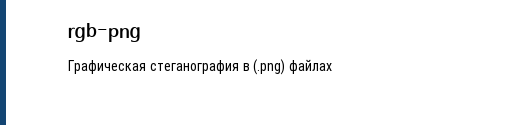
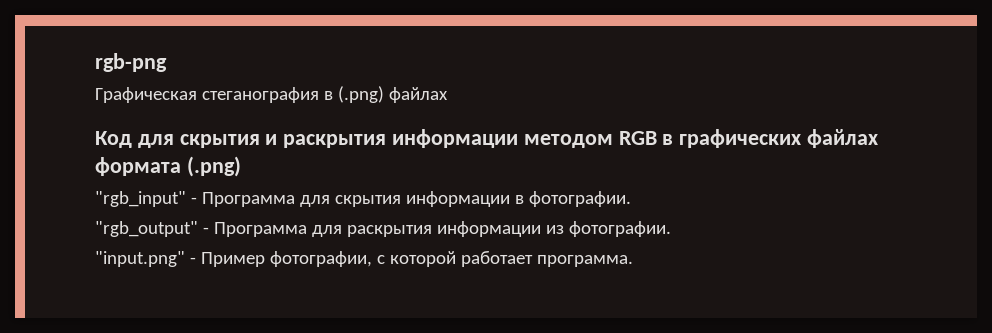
+ Код для скрытия и раскрытия информации методом RGB в графических файлах формата (.png)
+ "rgb_input" - Программа для скрытия информации в фотографии.
+ "rgb_output" - Программа для раскрытия информации из фотографии.
+ "input.png" - Пример фотографии, с которой работает программа.

